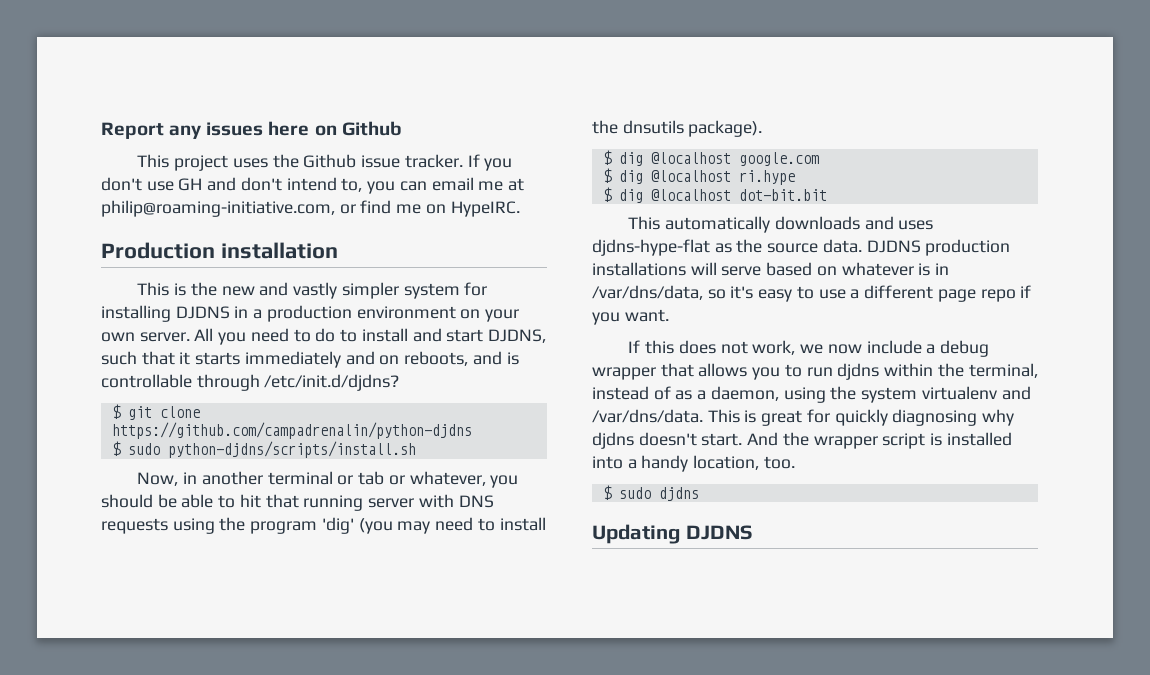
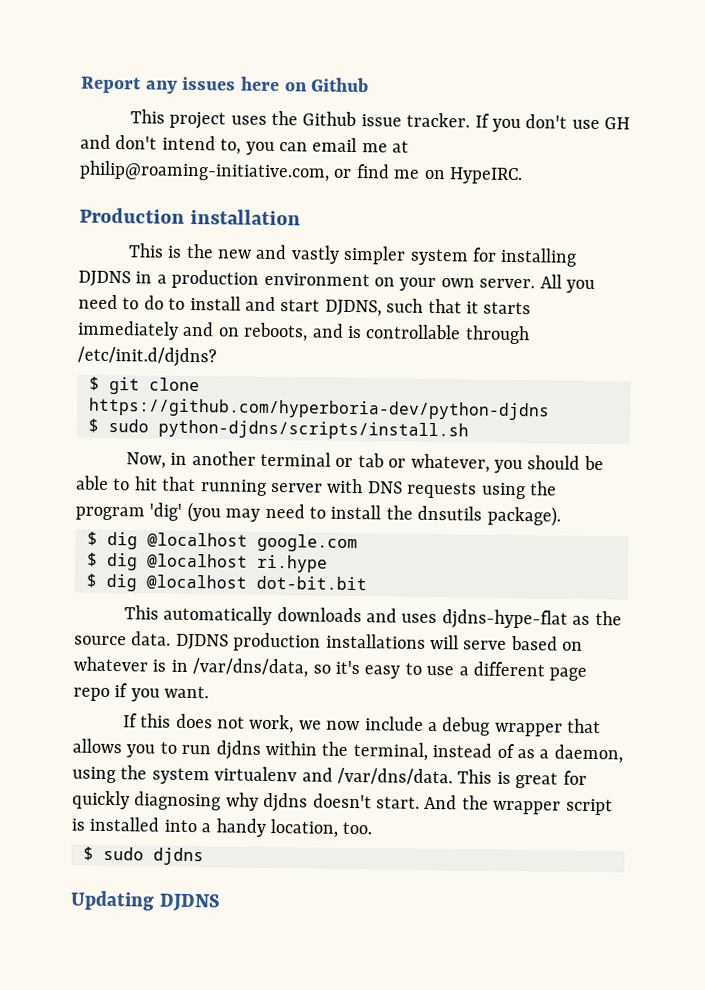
- $ git clone https://github.com/campadrenalin/python-djdns
+ $ git clone https://github.com/hyperboria-dev/python-djdns

